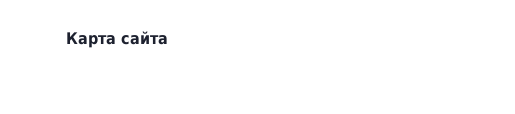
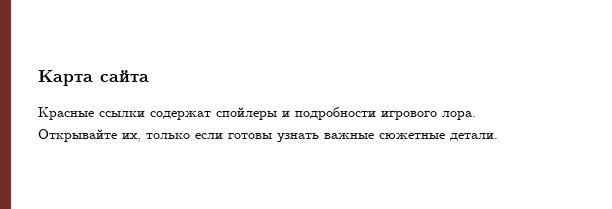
+ Красные ссылки содержат спойлеры и подробности игрового лора.
+ Открывайте их, только если готовы узнать важные сюжетные детали.

